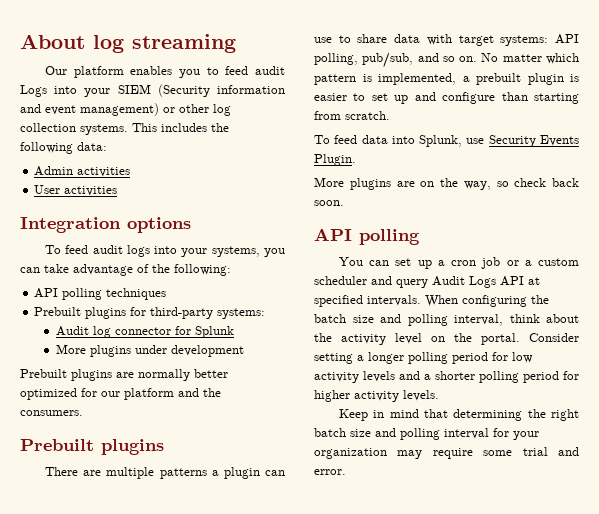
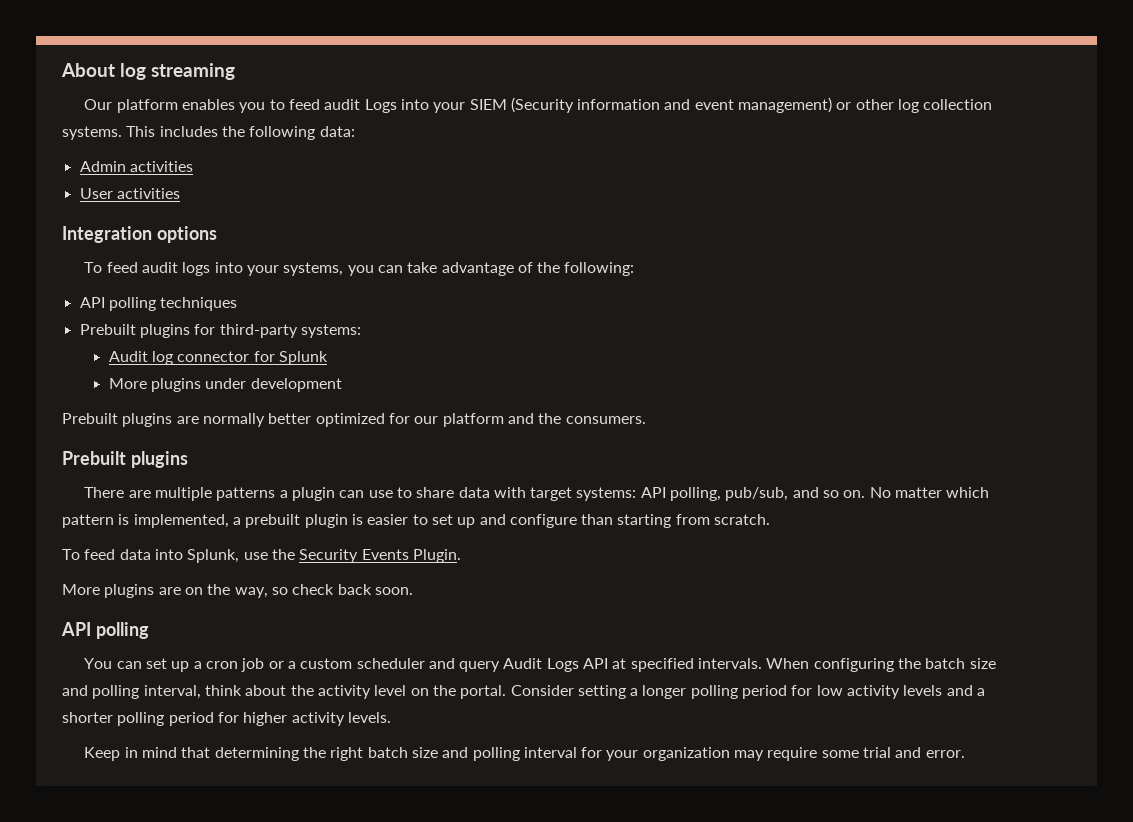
- To feed data into Splunk, use Security Events Plugin.
+ To feed data into Splunk, use the Security Events Plugin.

